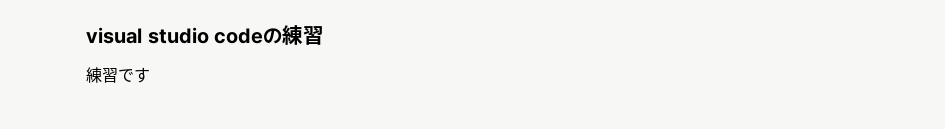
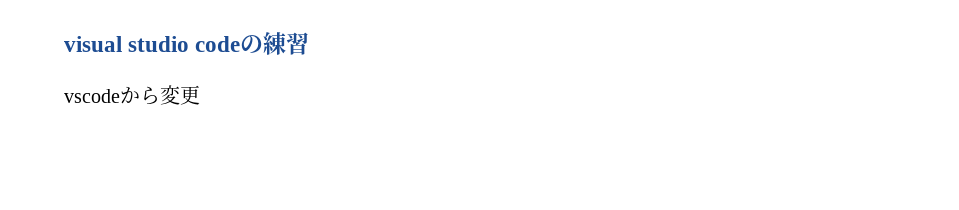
- 練習です
+ vscodeから変更

